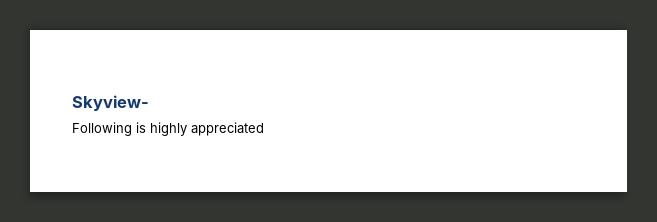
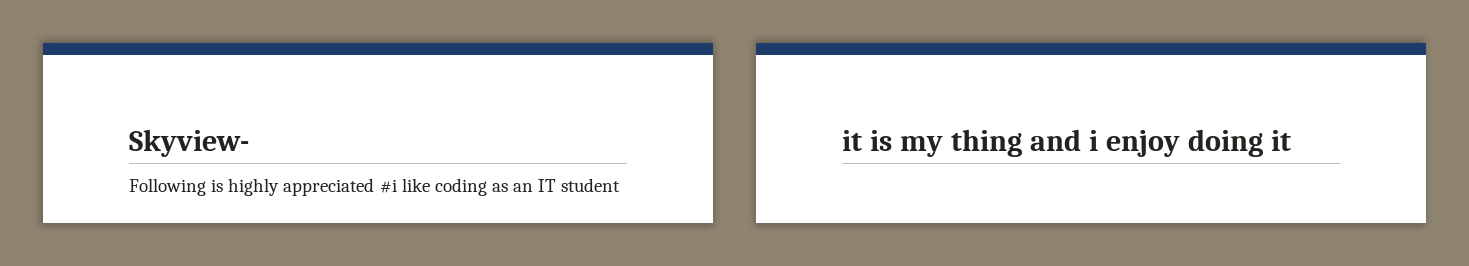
- Following is highly appreciated
+ Following is highly appreciated #i like coding as an IT student
+ it is my thing and i enjoy doing it

